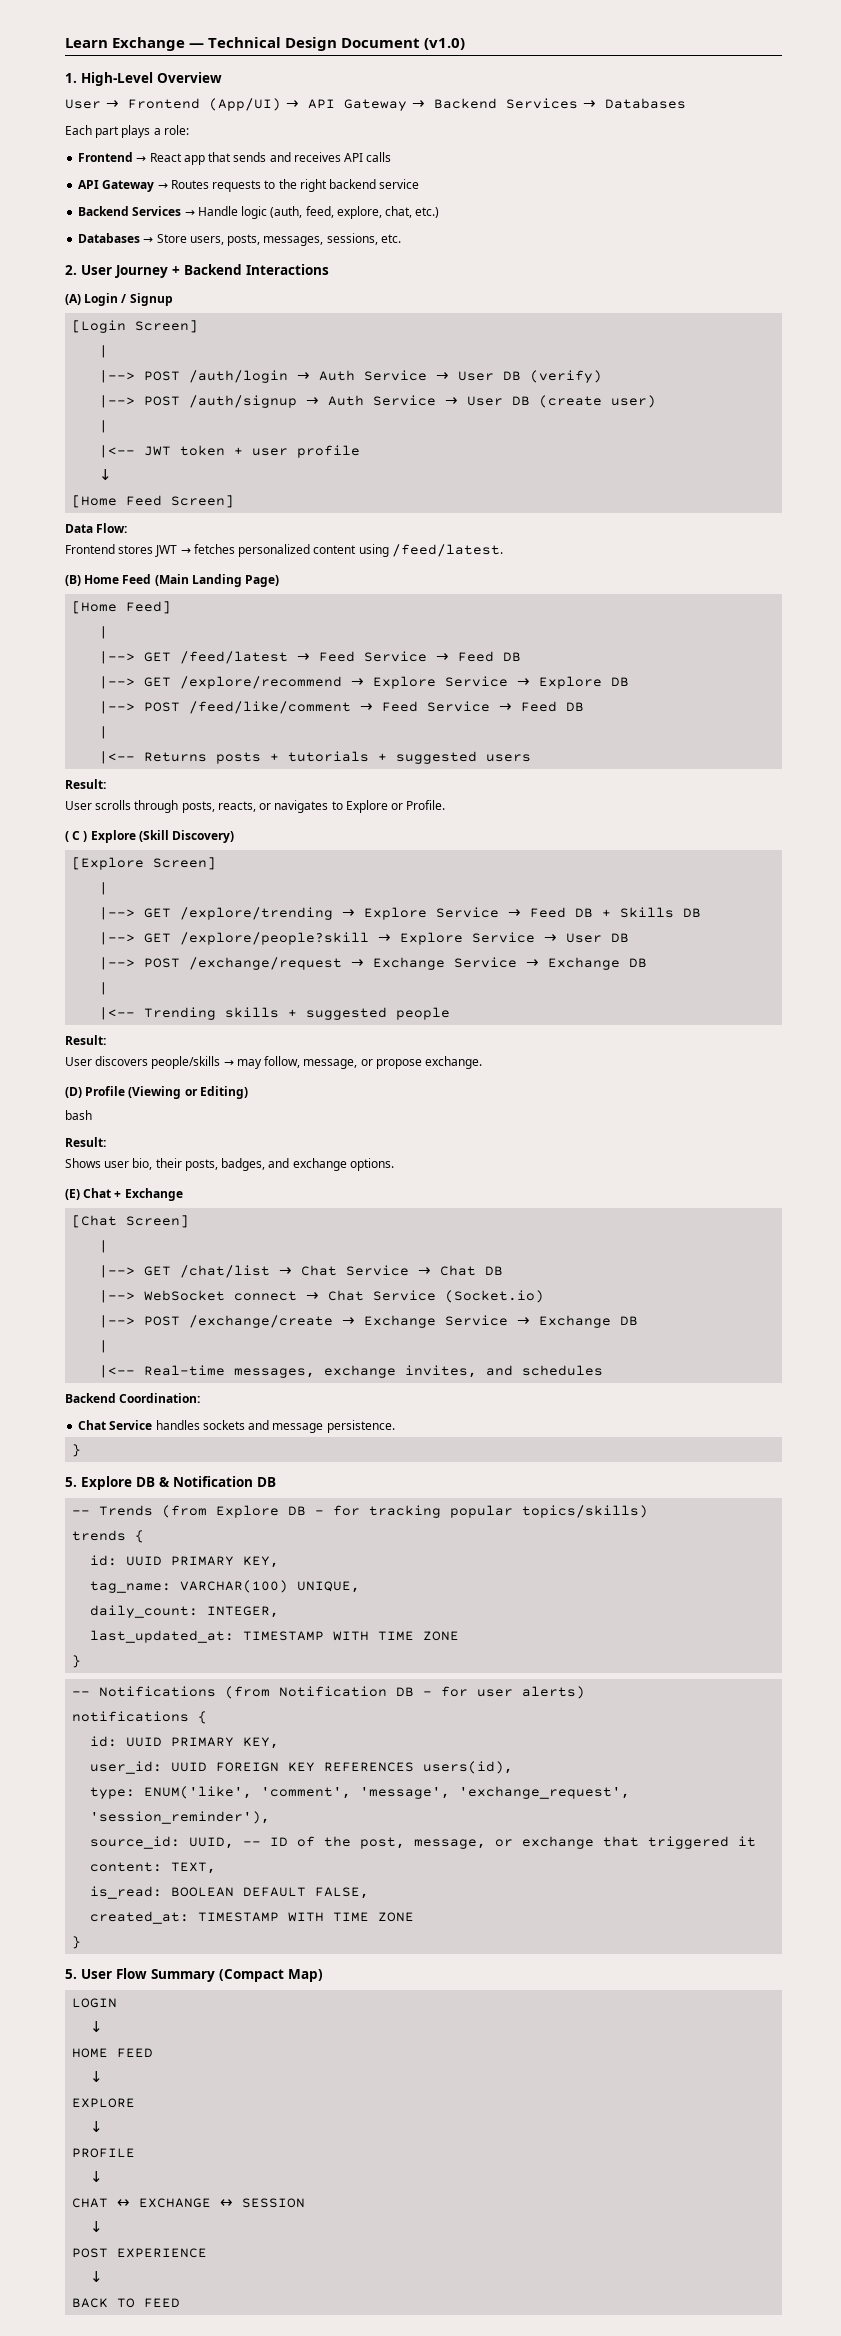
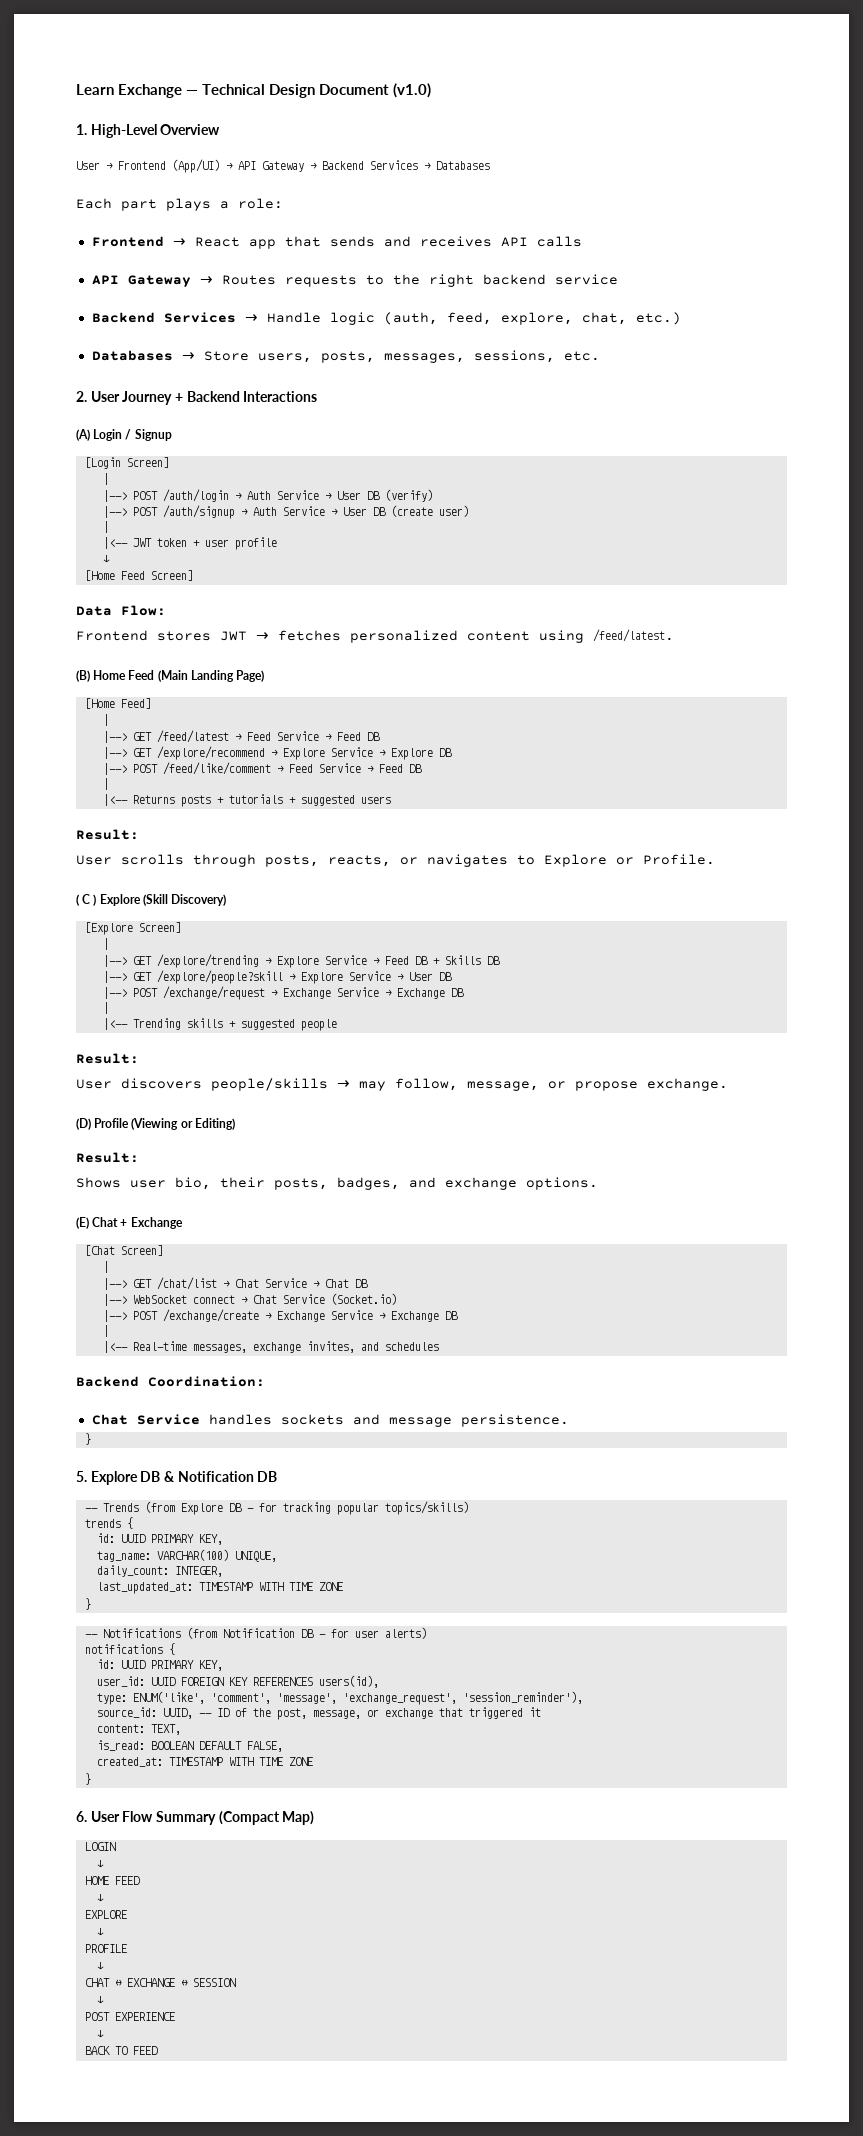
- bash
- 5. User Flow Summary (Compact Map)
+ 6. User Flow Summary (Compact Map)

